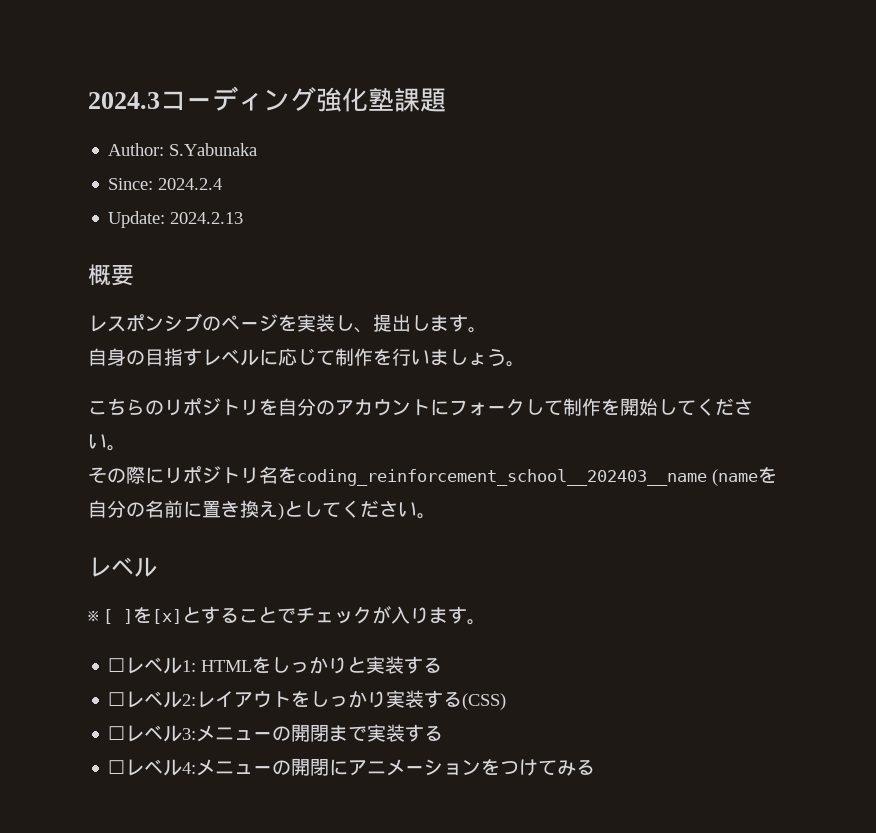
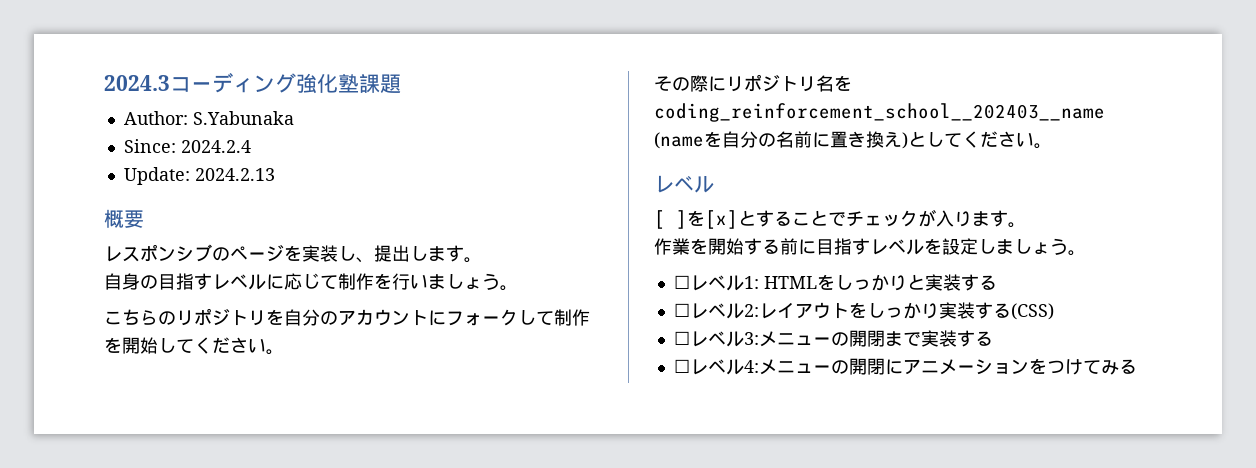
- ※ [ ]を[x]とすることでチェックが入ります。
+ [ ]を[x]とすることでチェックが入ります。
+ 作業を開始する前に目指すレベルを設定しましょう。

